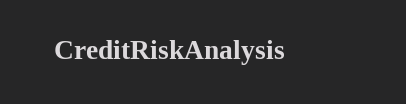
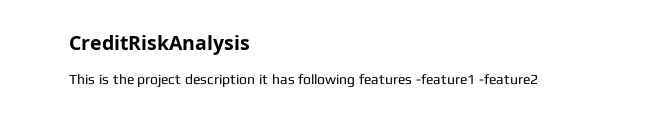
+ This is the project description it has following features -feature1 -feature2

